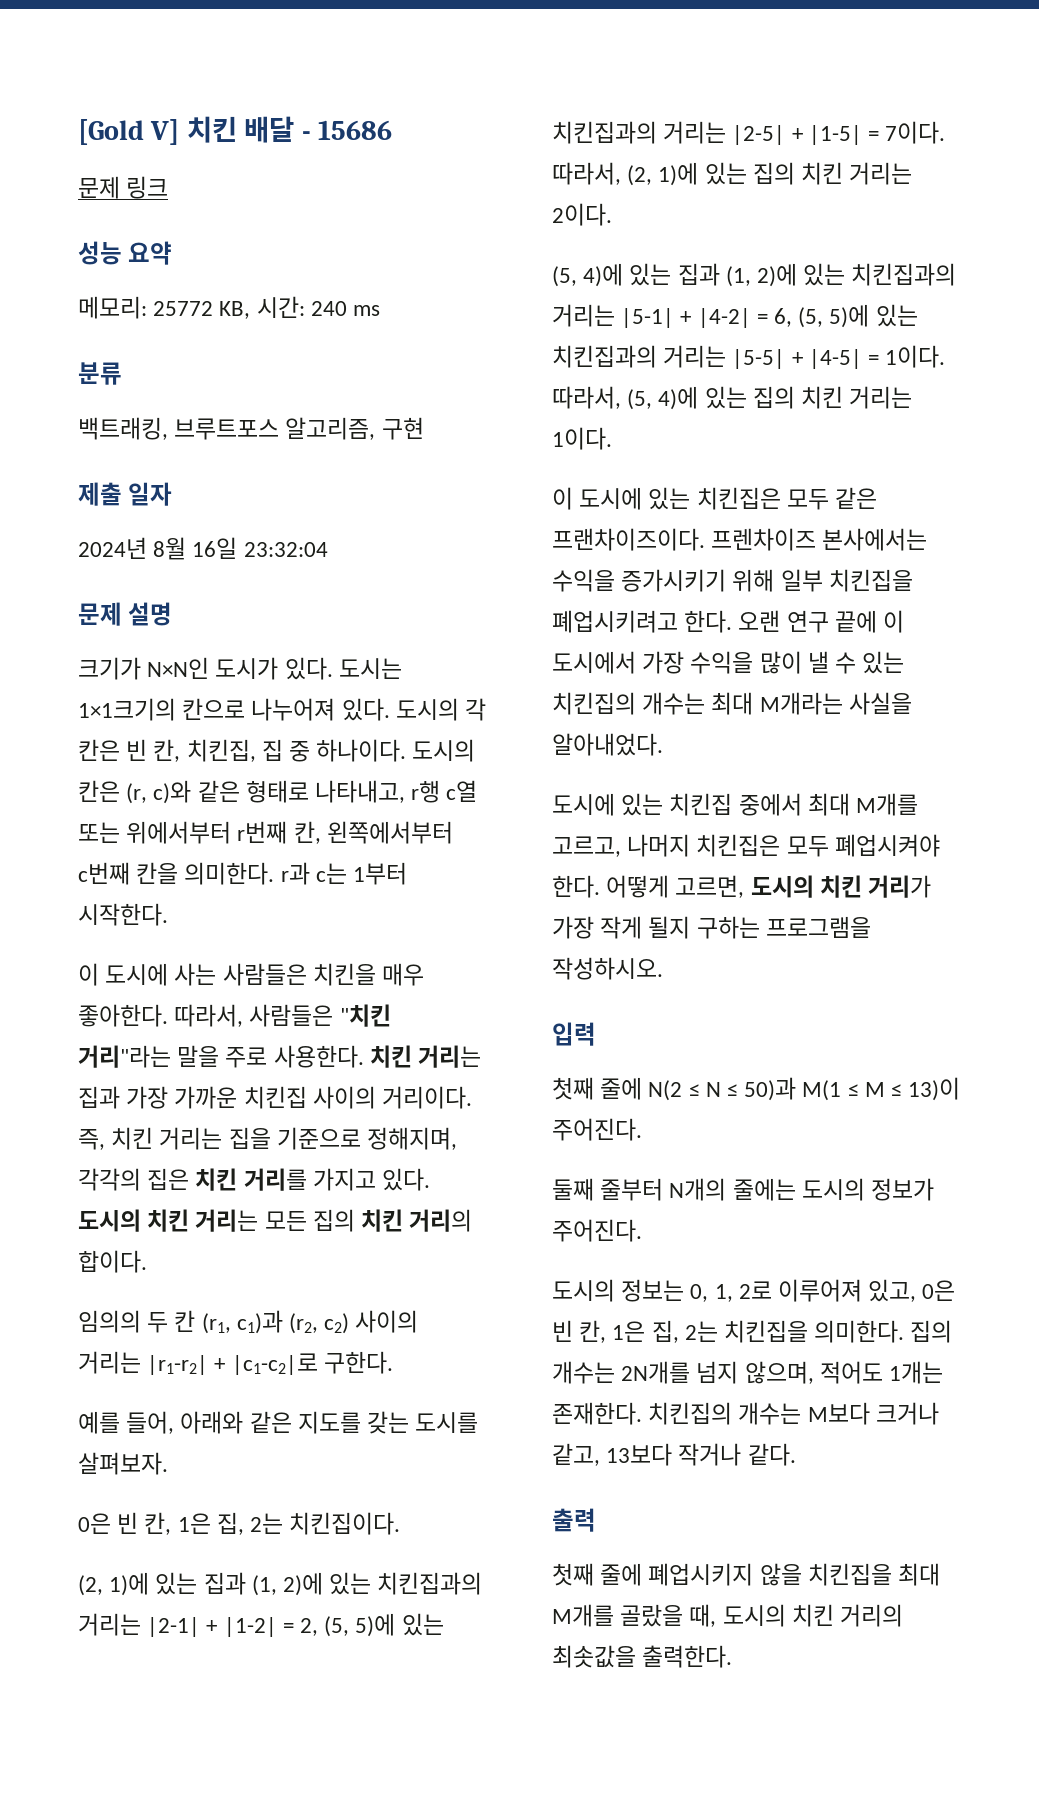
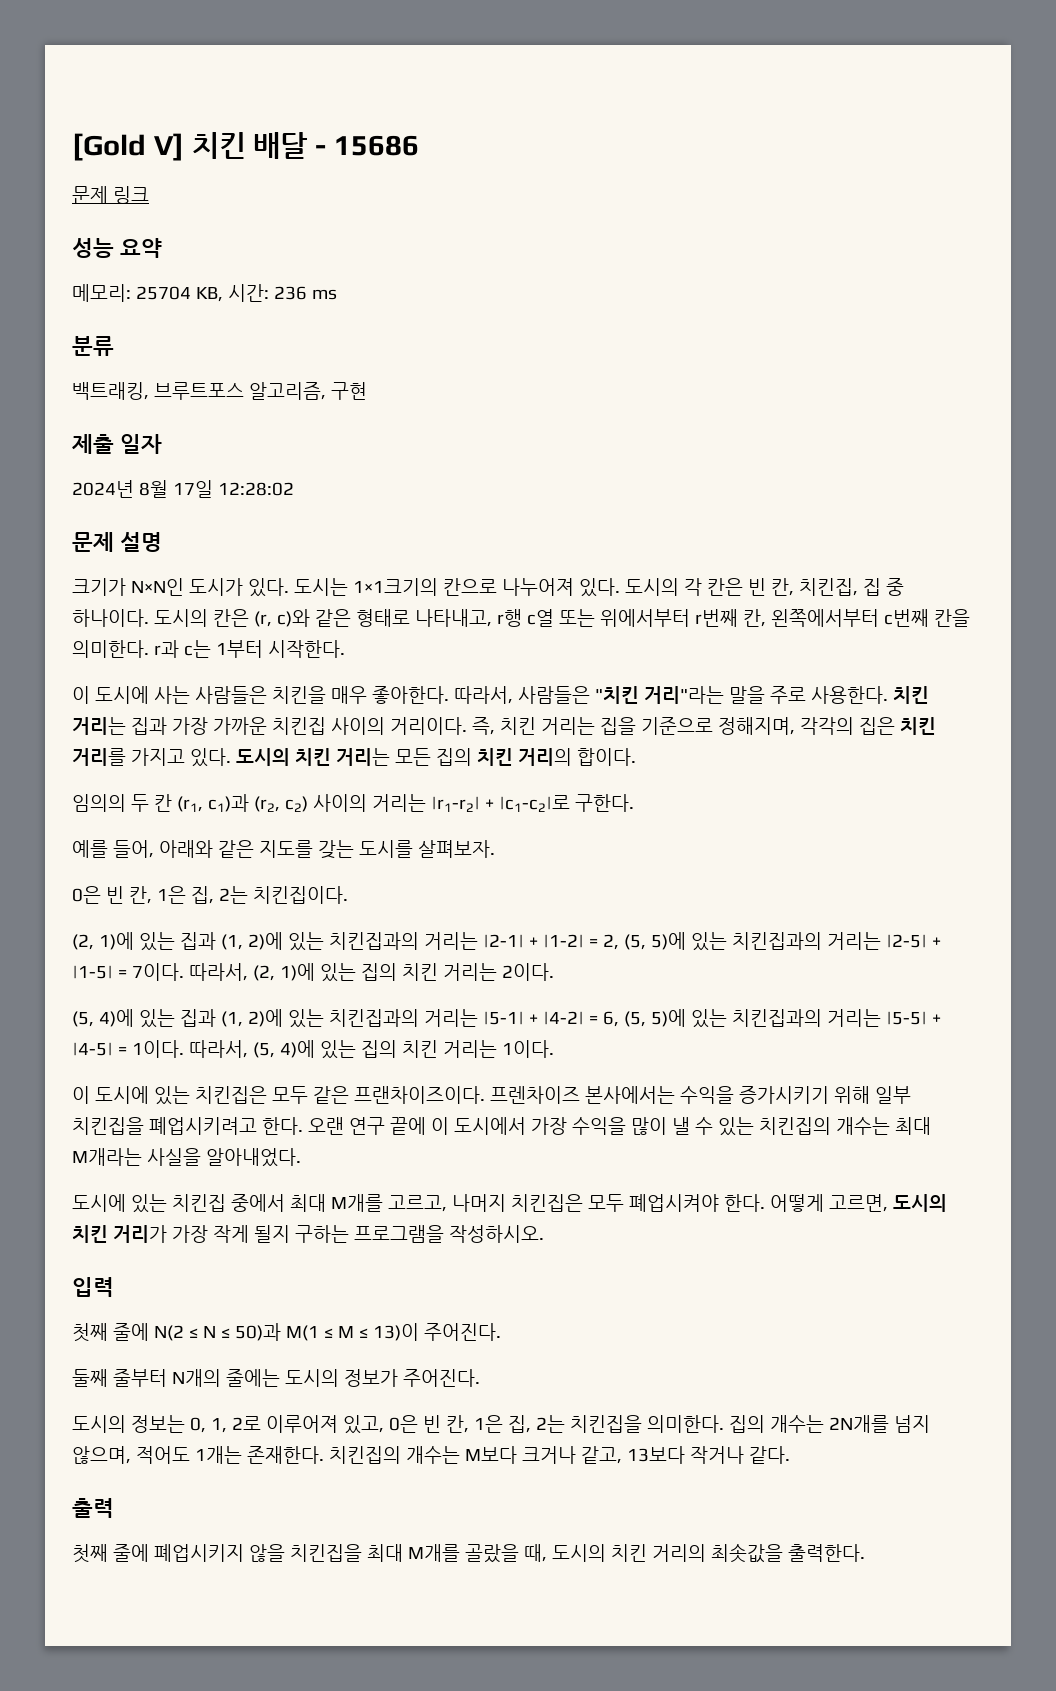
- 메모리: 25772 KB, 시간: 240 ms
+ 메모리: 25704 KB, 시간: 236 ms
- 2024년 8월 16일 23:32:04
+ 2024년 8월 17일 12:28:02

